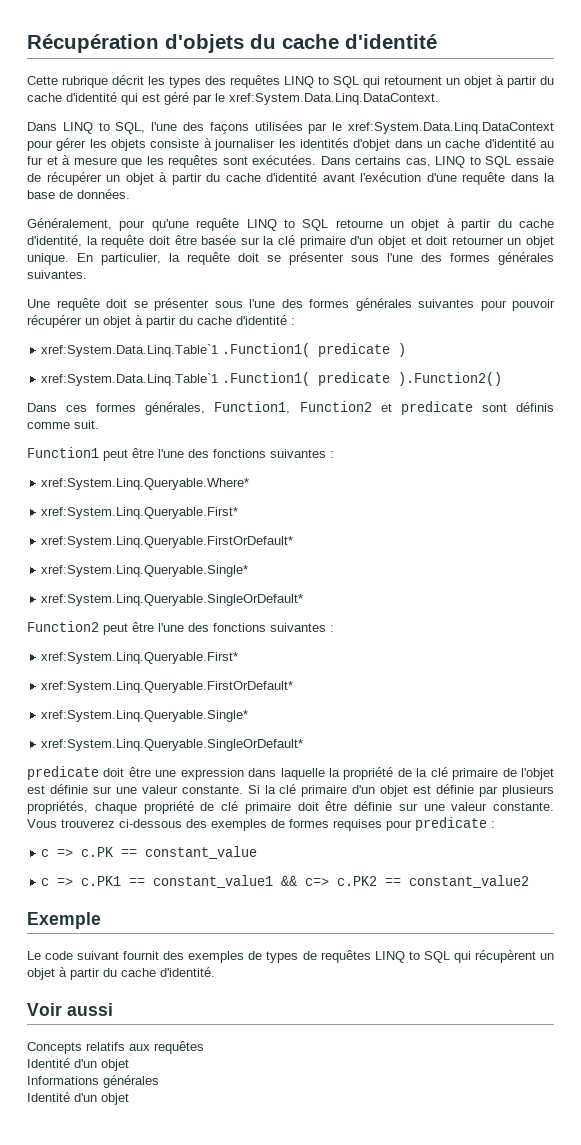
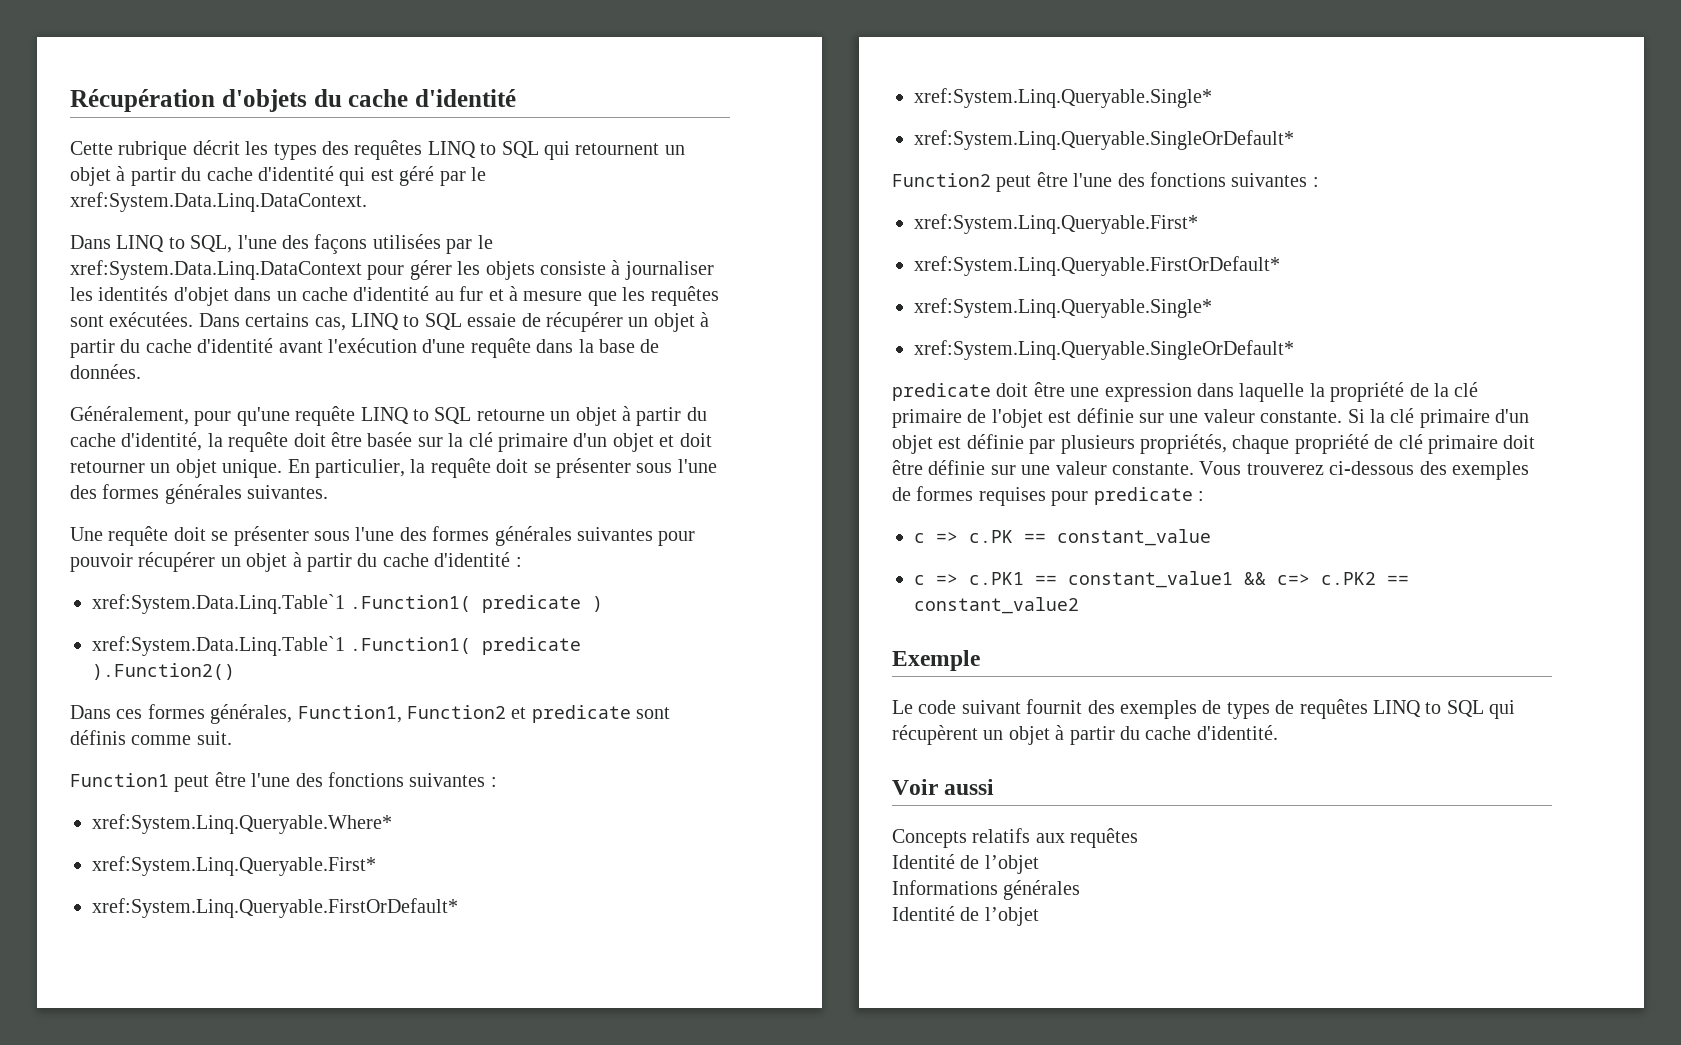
  Concepts relatifs aux requêtes
- Identité d'un objet
+ Identité de l’objet
  Informations générales
- Identité d'un objet
+ Identité de l’objet

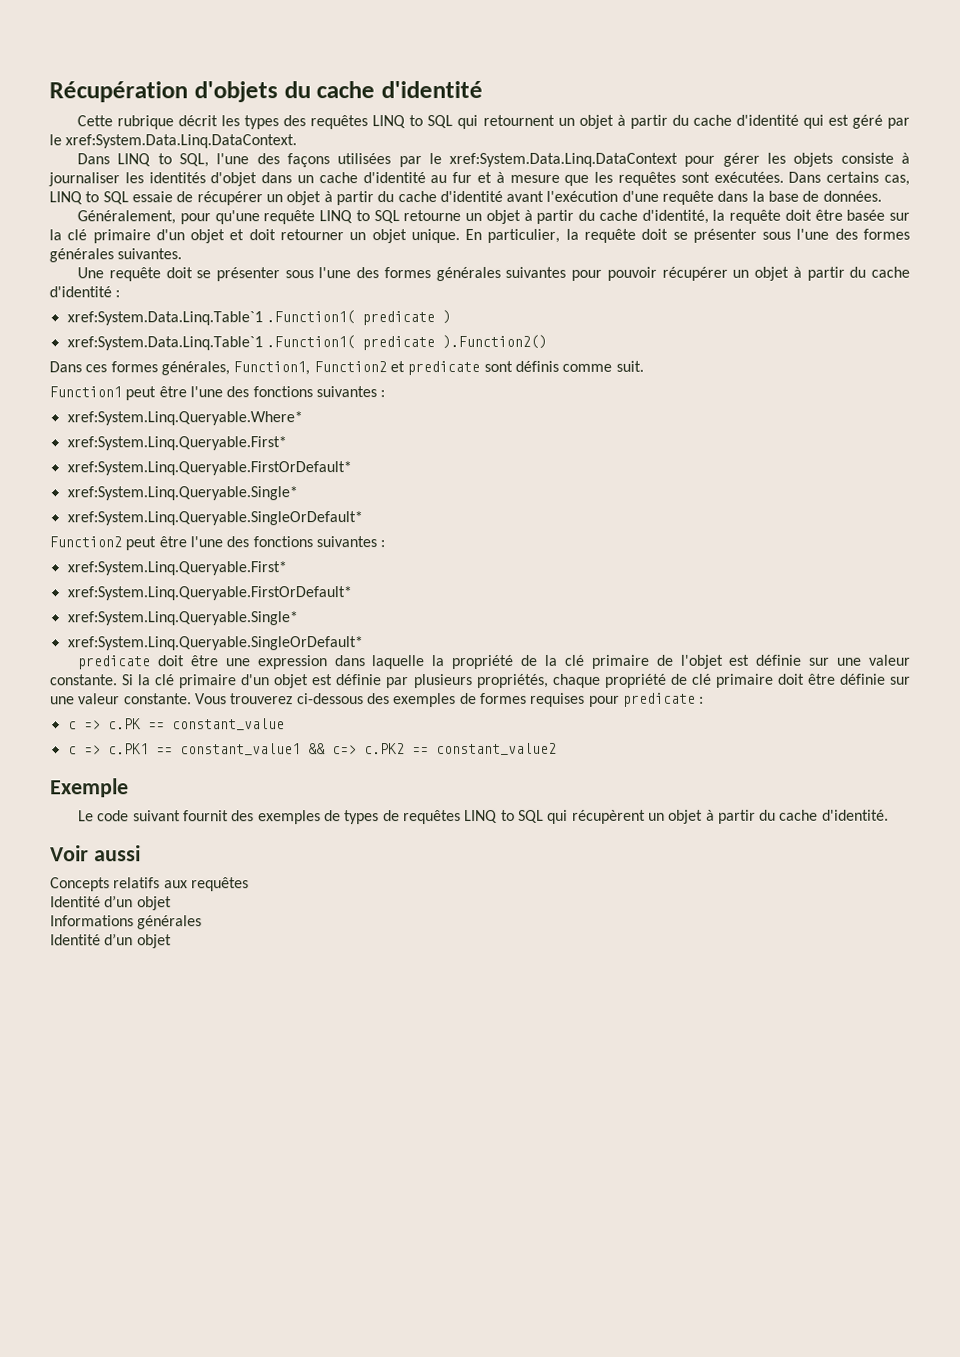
  Concepts relatifs aux requêtes
- Identité de l’objet
+ Identité d’un objet
  Informations générales
- Identité de l’objet
+ Identité d’un objet

